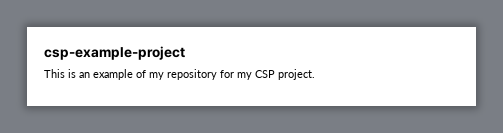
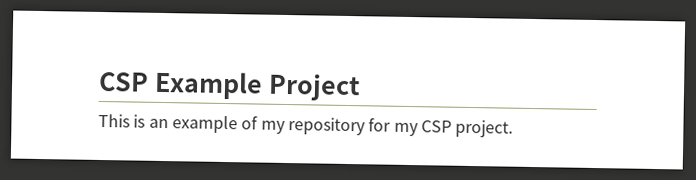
- csp-example-project
+ CSP Example Project

